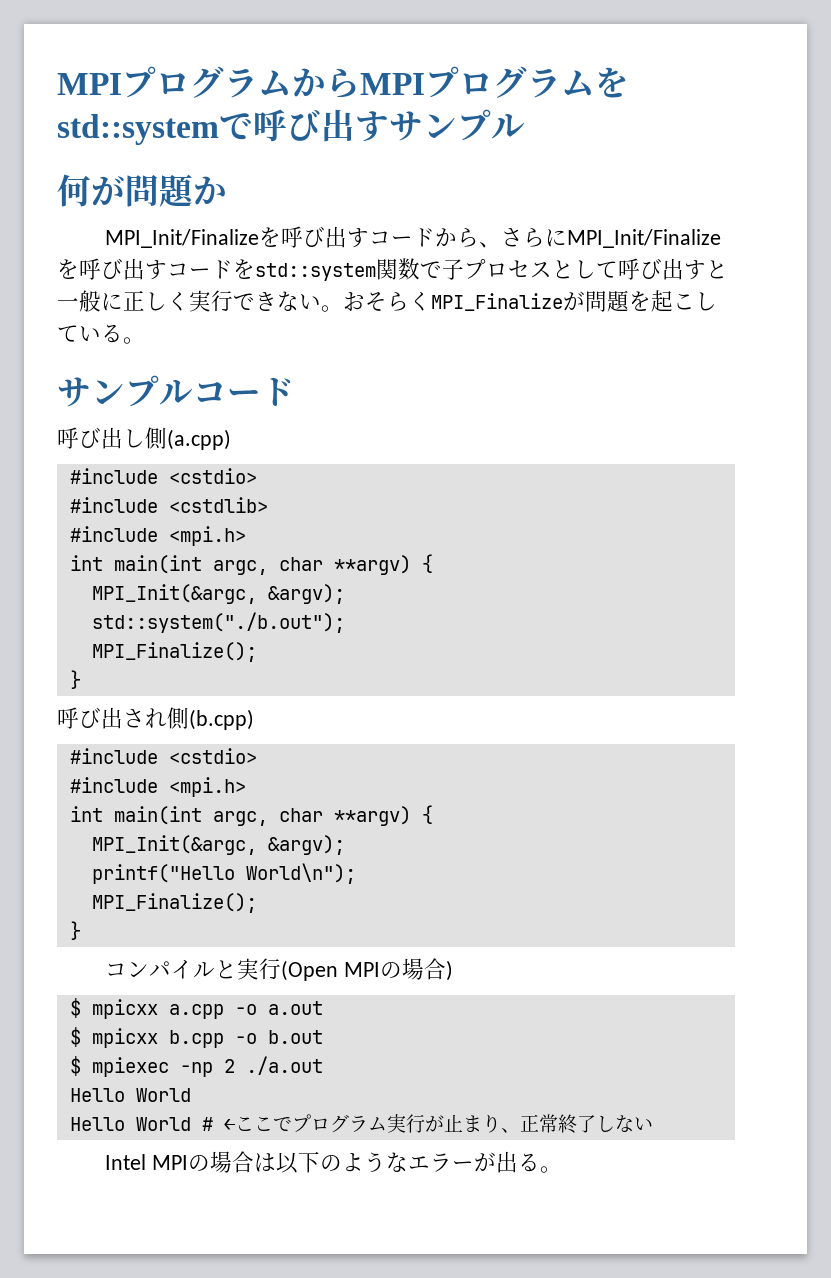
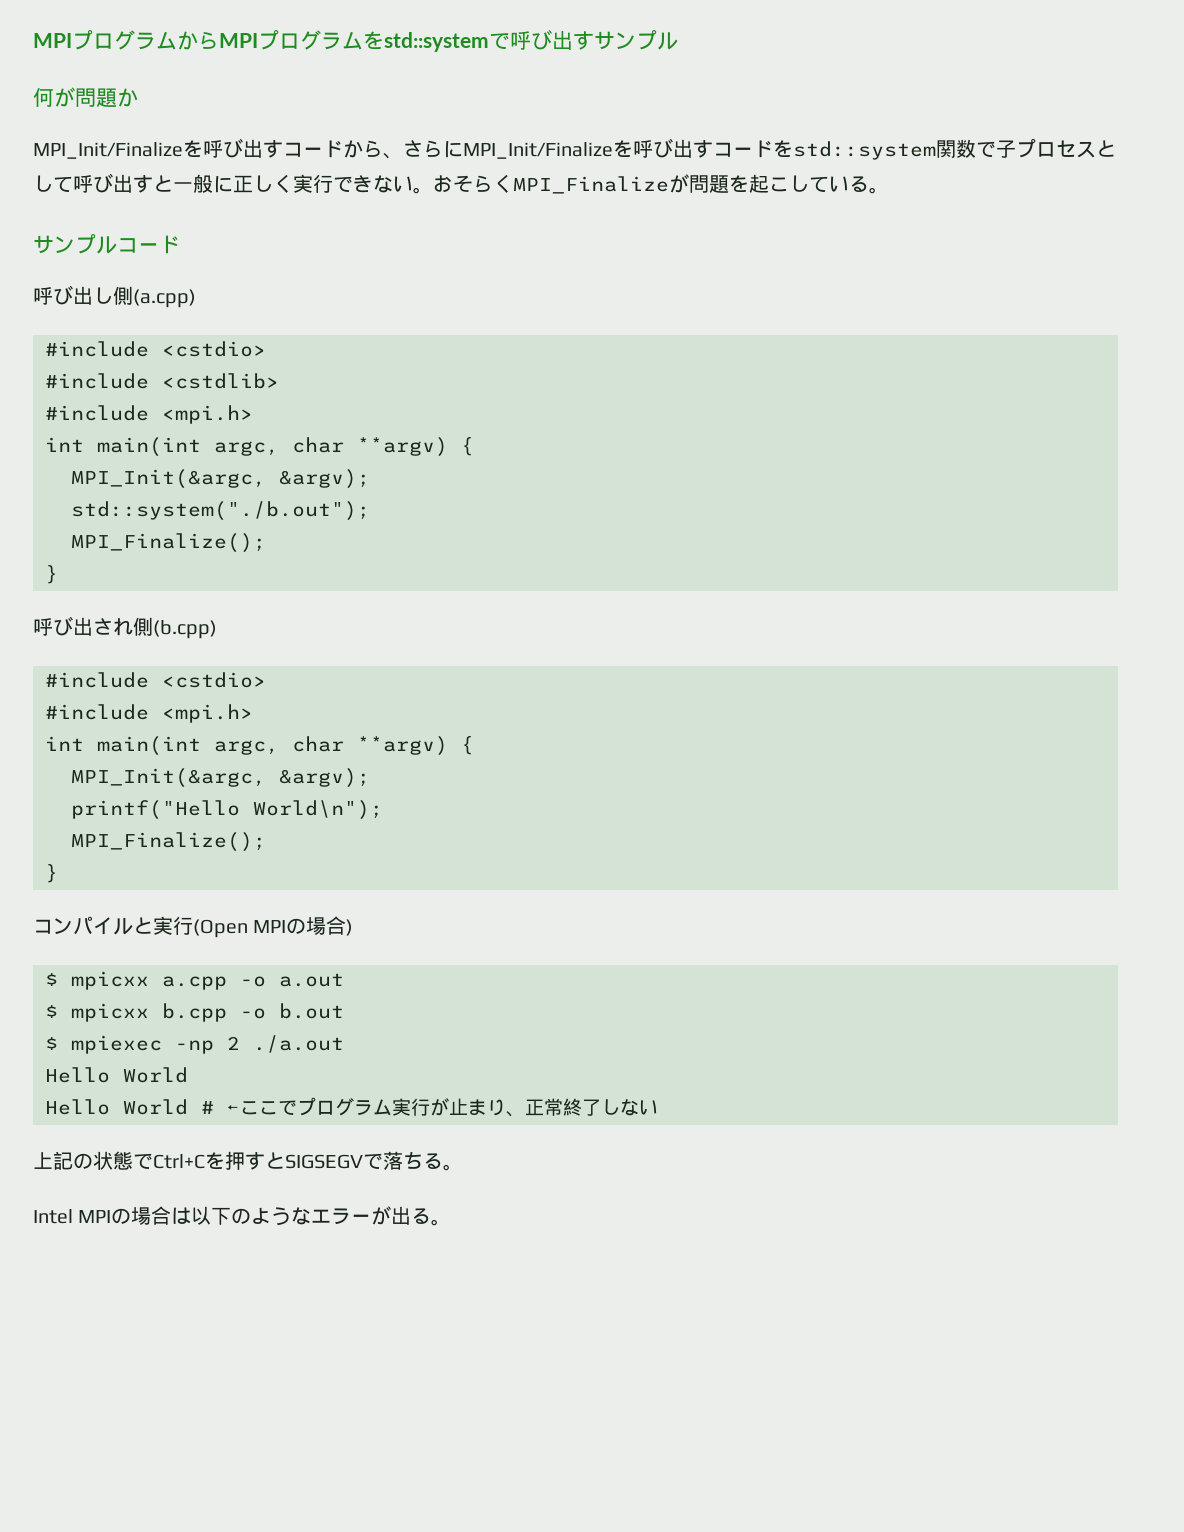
+ 上記の状態でCtrl+Cを押すとSIGSEGVで落ちる。

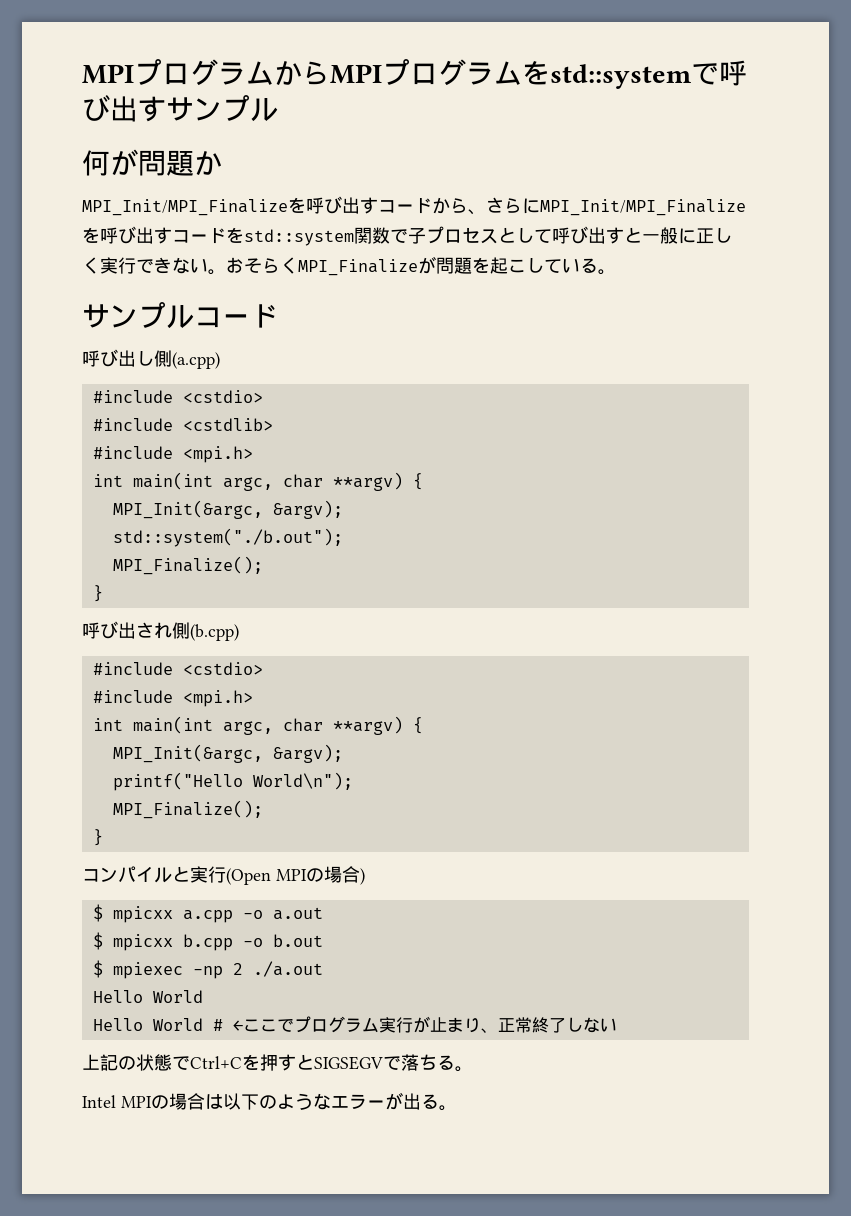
- MPI_Init/Finalizeを呼び出すコードから、さらにMPI_Init/Finalizeを呼び出すコードをstd::system関数で子プロセスとして呼び出すと一般に正しく実行できない。
+ MPI_Init/MPI_Finalizeを呼び出すコードから、さらにMPI_Init/MPI_Finalizeを呼び出すコードをstd::system関数で子プロセスとして呼び出すと一般に正しく実行できない。

